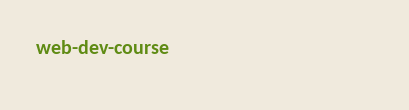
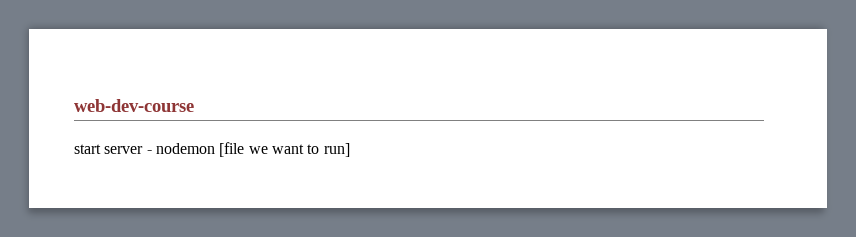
+ start server - nodemon [file we want to run]

